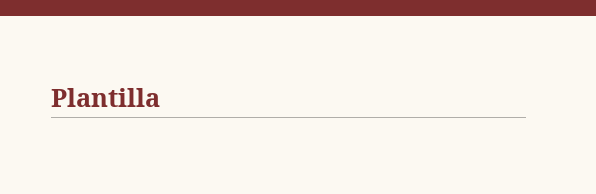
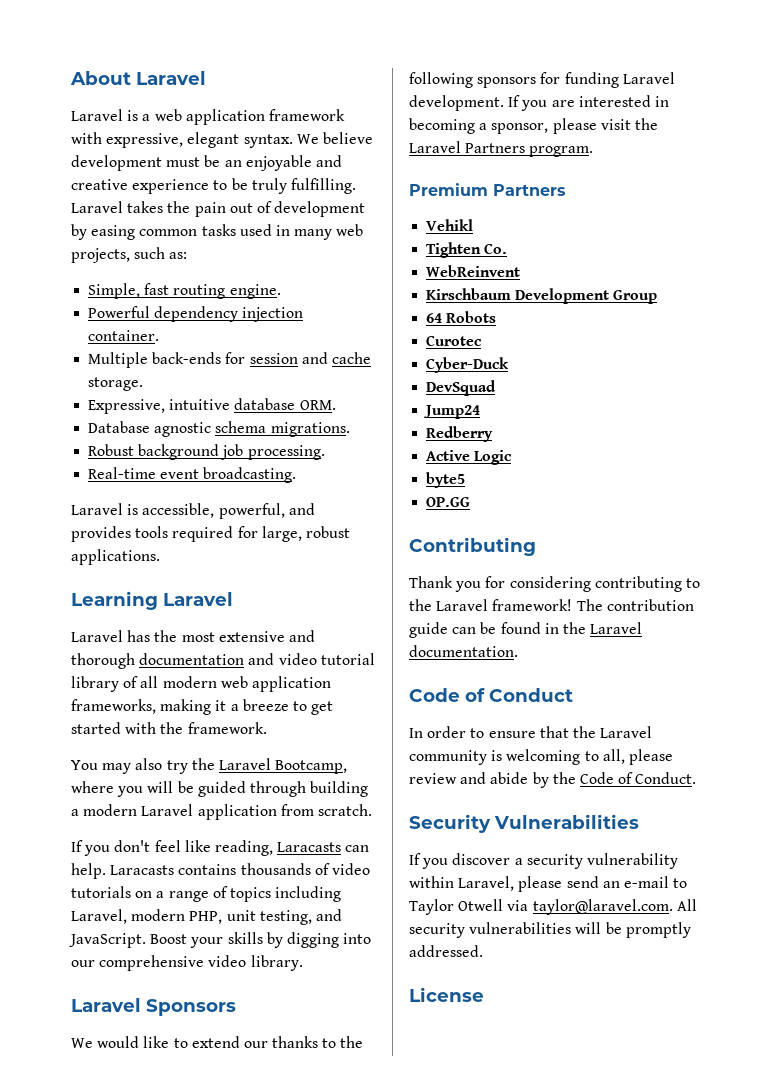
- Plantilla
+ About Laravel
+ Laravel is a web application framework with expressive, elegant syntax. We believe development must be an enjoyable and creative experience to be truly fulfilling. Laravel takes the pain out of development by easing common tasks used in many web projects, such as:
+ Simple, fast routing engine.
+ Powerful dependency injection container.
+ Multiple back-ends for session and cache storage.
+ Expressive, intuitive database ORM.
+ Database agnostic schema migrations.
+ Robust background job processing.
+ Real-time event broadcasting.
+ Laravel is accessible, powerful, and provides tools required for large, robust applications.
+ Learning Laravel
+ Laravel has the most extensive and thorough documentation and video tutorial library of all modern web application frameworks, making it a breeze to get started with the framework.
+ You may also try the Laravel Bootcamp, where you will be guided through building a modern Laravel application from scratch.
+ If you don't feel like reading, Laracasts can help. Laracasts contains thousands of video tutorials on a range of topics including Laravel, modern PHP, unit testing, and JavaScript. Boost your skills by digging into our comprehensive video library.
+ Laravel Sponsors
+ We would like to extend our thanks to the following sponsors for funding Laravel development. If you are interested in becoming a sponsor, please visit the Laravel Partners program.
+ Premium Partners
+ Vehikl
+ Tighten Co.
+ WebReinvent
+ Kirschbaum Development Group
+ 64 Robots
+ Curotec
+ Cyber-Duck
+ DevSquad
+ Jump24
+ Redberry
+ Active Logic
+ byte5
+ OP.GG
+ Contributing
+ Thank you for considering contributing to the Laravel framework! The contribution guide can be found in the Laravel documentation.
+ Code of Conduct
+ In order to ensure that the Laravel community is welcoming to all, please review and abide by the Code of Conduct.
+ Security Vulnerabilities
+ If you discover a security vulnerability within Laravel, please send an e-mail to Taylor Otwell via taylor@laravel.com. All security vulnerabilities will be promptly addressed.
+ License

